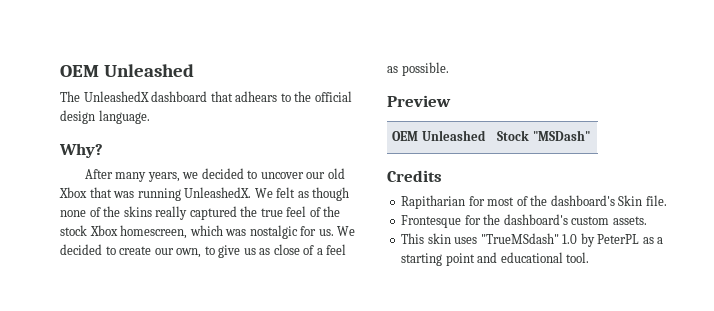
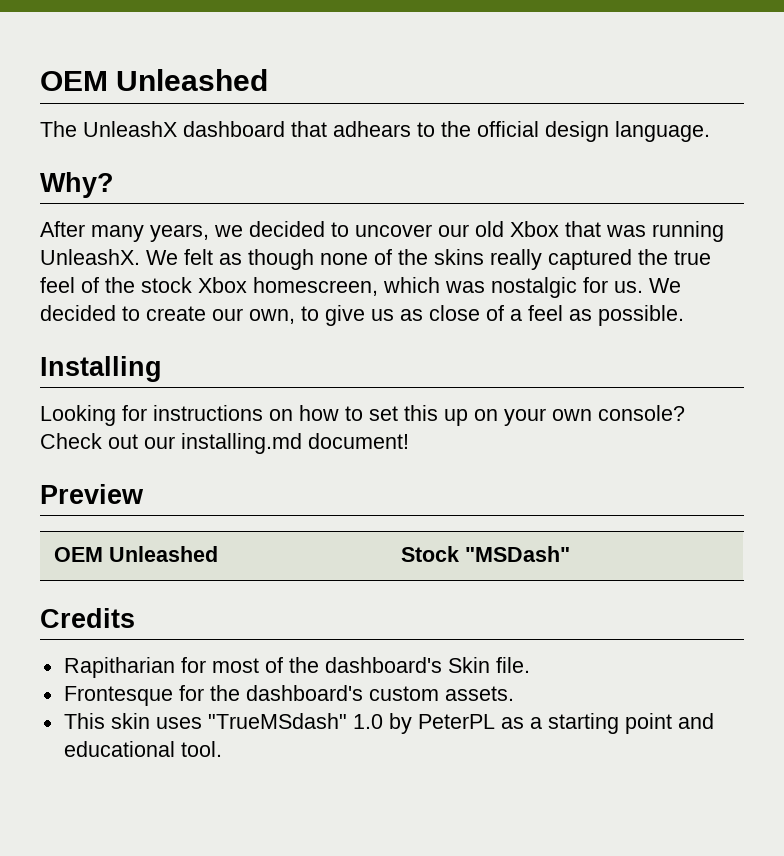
- The UnleashedX dashboard that adhears to the official design language.
+ The UnleashX dashboard that adhears to the official design language.
- After many years, we decided to uncover our old Xbox that was running UnleashedX.
+ After many years, we decided to uncover our old Xbox that was running UnleashX.
+ Installing
+ Looking for instructions on how to set this up on your own console? Check out our installing.md document!

